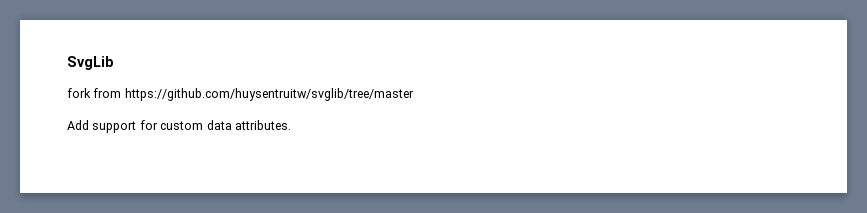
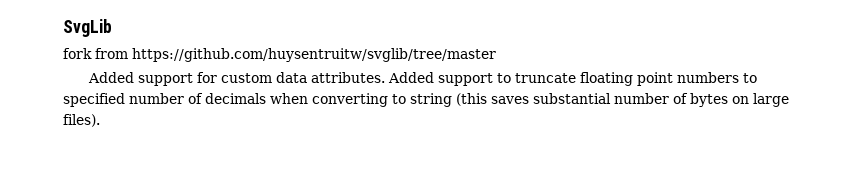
- Add support for custom data attributes.
+ Added support for custom data attributes.
+ Added support to truncate floating point numbers to specified number of decimals when converting to string (this saves substantial number of bytes on large files).

